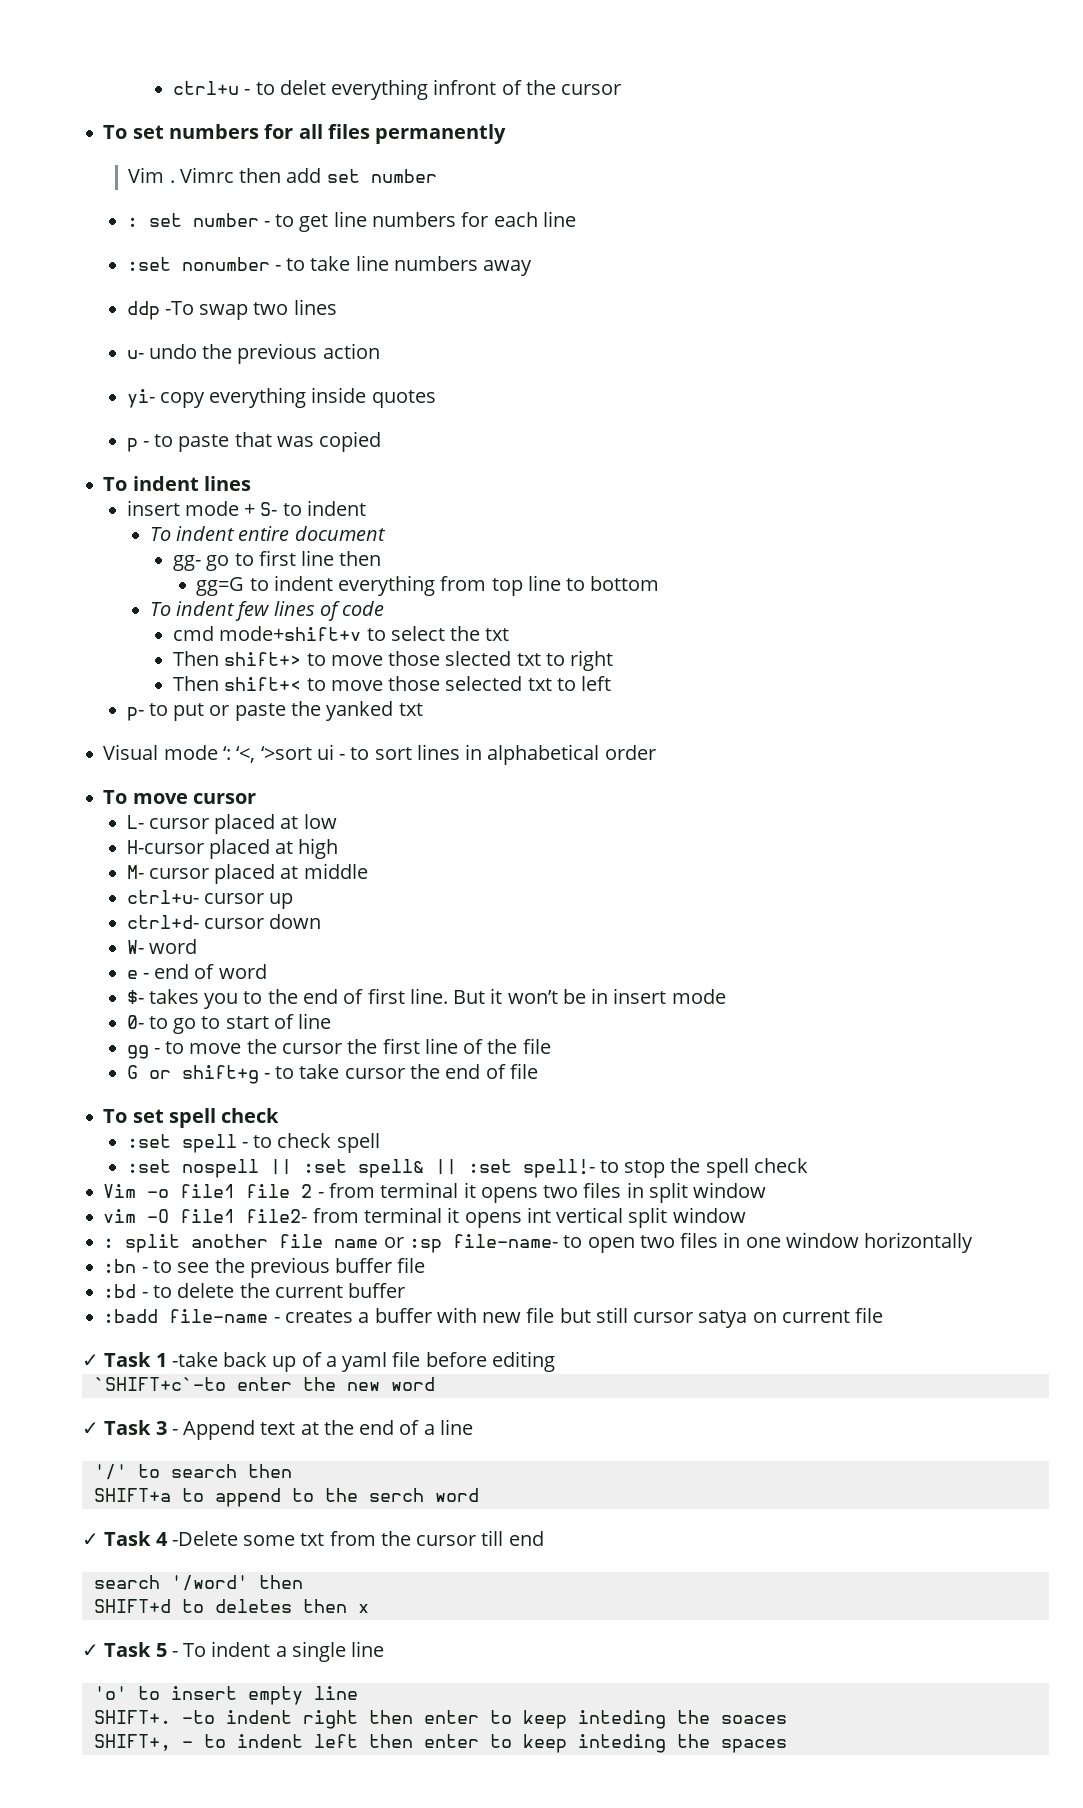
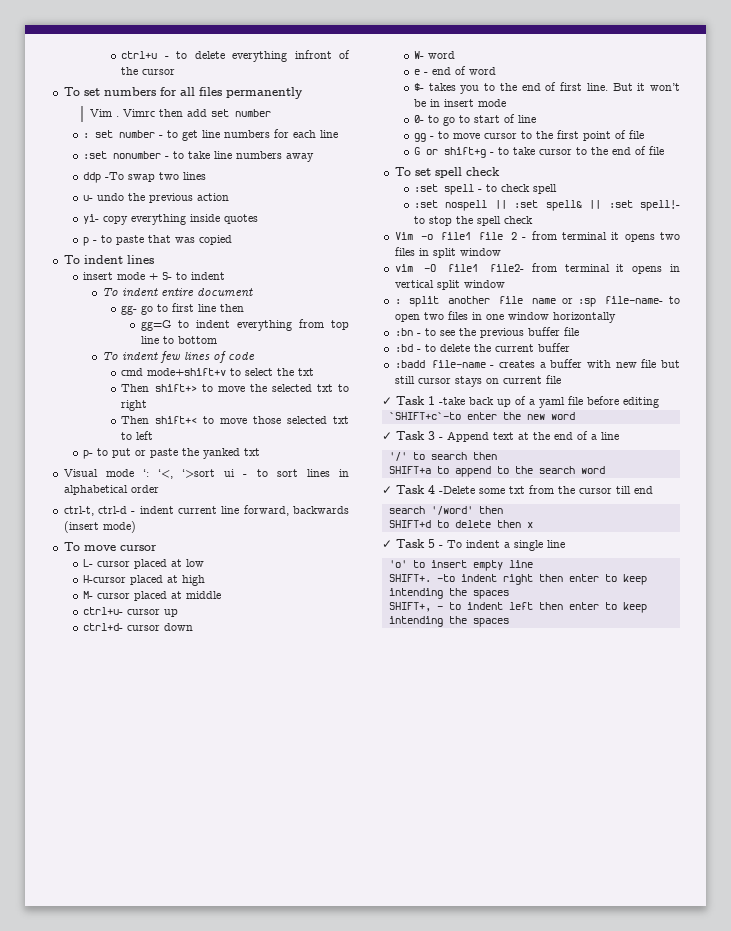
- ctrl+u - to delet everything infront of the cursor
+ ctrl+u - to delete everything infront of the cursor
- Then shift+> to move those slected txt to right
+ Then shift+> to move the selected txt to right
+ ctrl-t, ctrl-d - indent current line forward, backwards (insert mode)
- gg - to move the cursor the first line of the file
+ gg - to move cursor to the first point of file
- G or shift+g - to take cursor the end of file
+ G or shift+g - to take cursor to the end of file
- vim -O file1 file2- from terminal it opens int vertical split window
+ vim -O file1 file2- from terminal it opens in vertical split window
- :badd file-name - creates a buffer with new file but still cursor satya on current file
+ :badd file-name - creates a buffer with new file but still cursor stays on current file
- SHIFT+a to append to the serch word
+ SHIFT+a to append to the search word
- SHIFT+d to deletes then x
+ SHIFT+d to delete then x
- -to indent right then enter to keep inteding the soaces
+ -to indent right then enter to keep intending the spaces
- SHIFT+, - to indent left then enter to keep inteding the spaces
+ SHIFT+, - to indent left then enter to keep intending the spaces

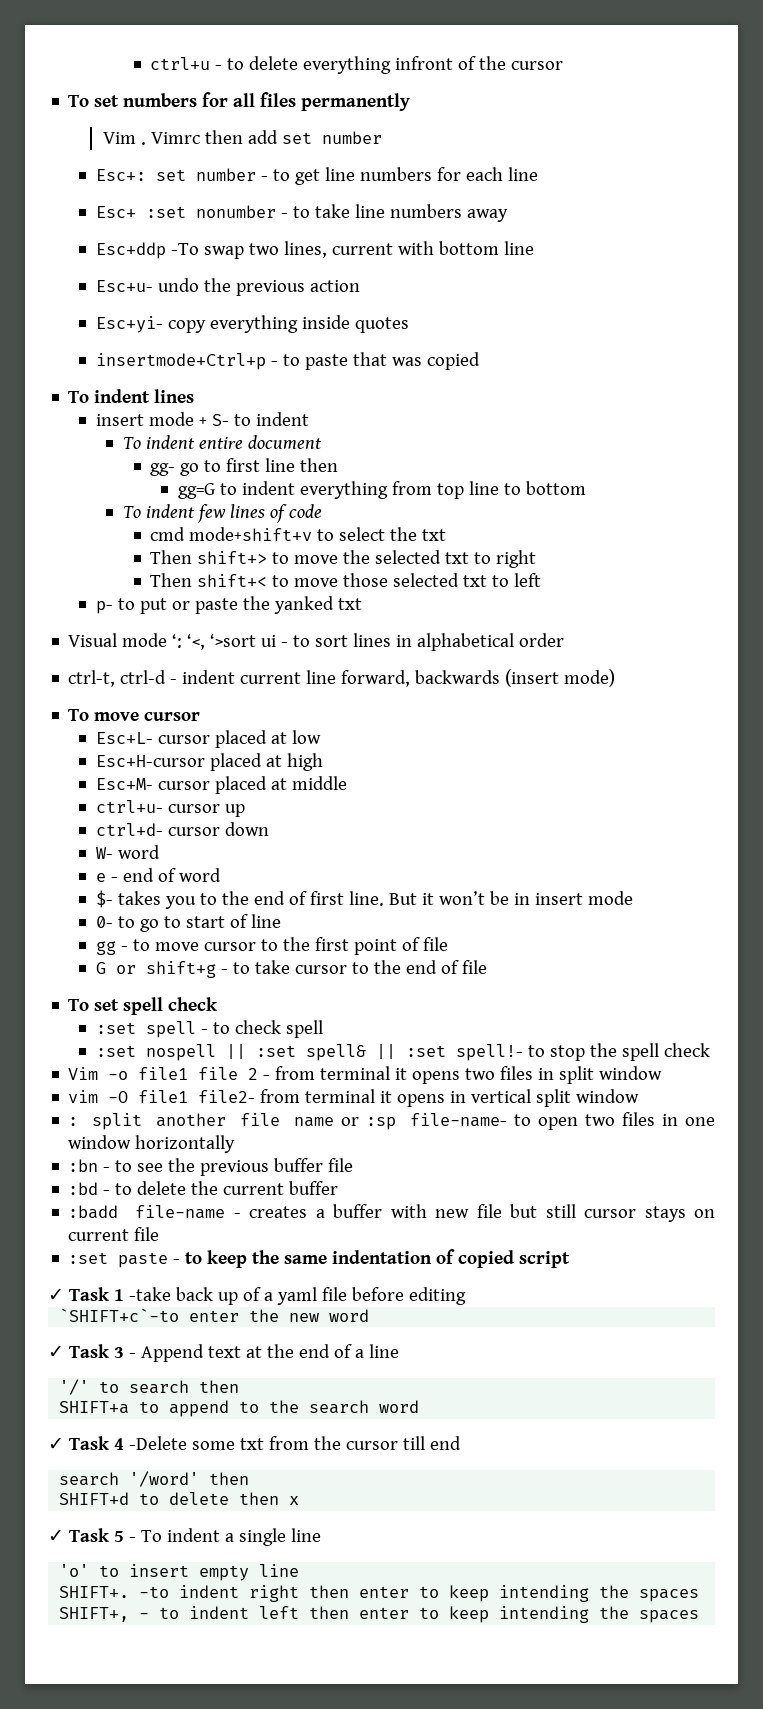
- : set number - to get line numbers for each line
+ Esc+: set number - to get line numbers for each line
- :set nonumber - to take line numbers away
+ Esc+ :set nonumber - to take line numbers away
- ddp -To swap two lines
- u- undo the previous action
+ Esc+ddp -To swap two lines, current with bottom line
+ Esc+u- undo the previous action
- yi- copy everything inside quotes
+ Esc+yi- copy everything inside quotes
- p - to paste that was copied
+ insertmode+Ctrl+p - to paste that was copied
- L- cursor placed at low
+ Esc+L- cursor placed at low
- H-cursor placed at high
+ Esc+H-cursor placed at high
- M- cursor placed at middle
+ Esc+M- cursor placed at middle
+ :set paste - to keep the same indentation of copied script

